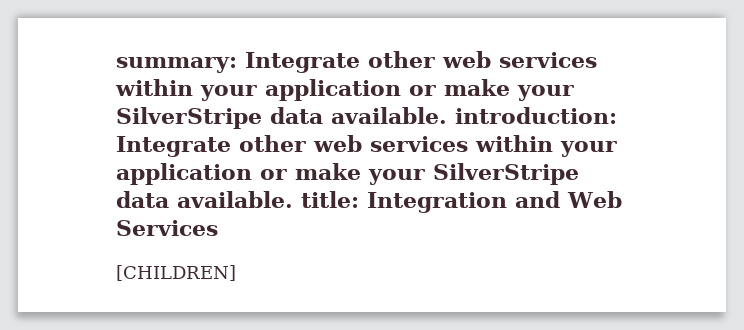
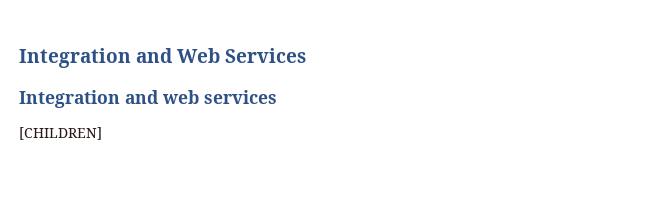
- summary: Integrate other web services within your application or make your SilverStripe data available. introduction: Integrate other web services within your application or make your SilverStripe data available. title: Integration and Web Services
+ Integration and Web Services
+ Integration and web services

